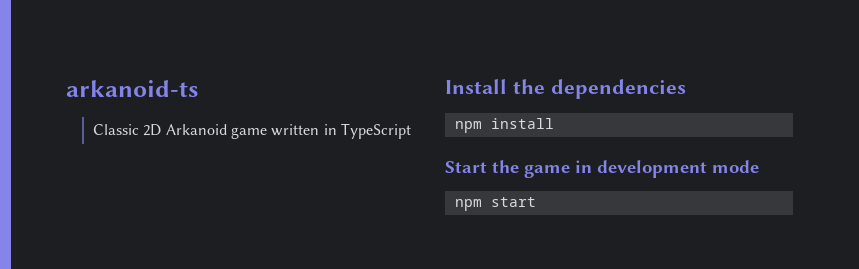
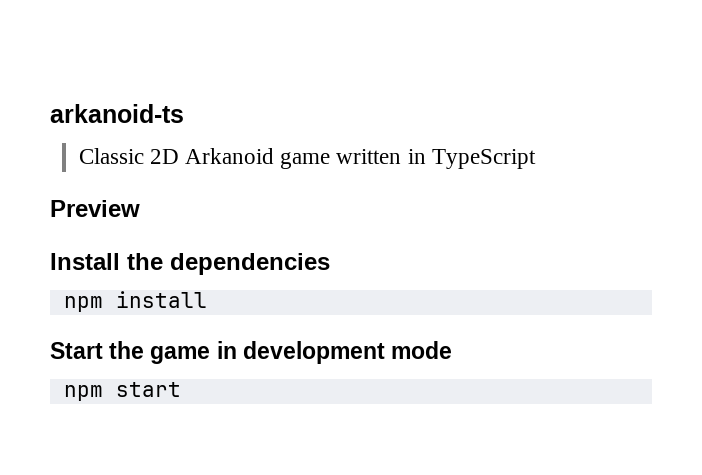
+ Preview

